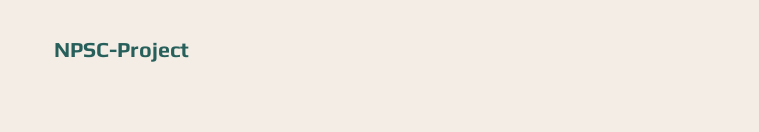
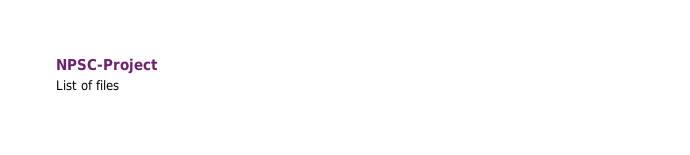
+ List of files

